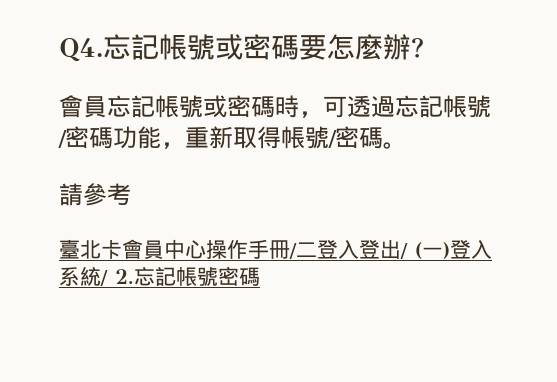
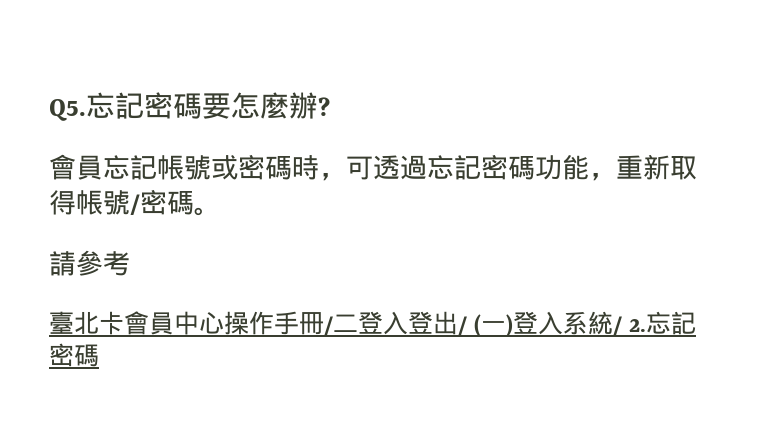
- Q4.忘記帳號或密碼要怎麼辦?
+ Q5.忘記密碼要怎麼辦?
- 會員忘記帳號或密碼時，可透過忘記帳號/密碼功能，重新取得帳號/密碼。
+ 會員忘記帳號或密碼時，可透過忘記密碼功能，重新取得帳號/密碼。
- 臺北卡會員中心操作手冊/二登入登出/ (一)登入系統/ 2.忘記帳號密碼
+ 臺北卡會員中心操作手冊/二登入登出/ (一)登入系統/ 2.忘記密碼

